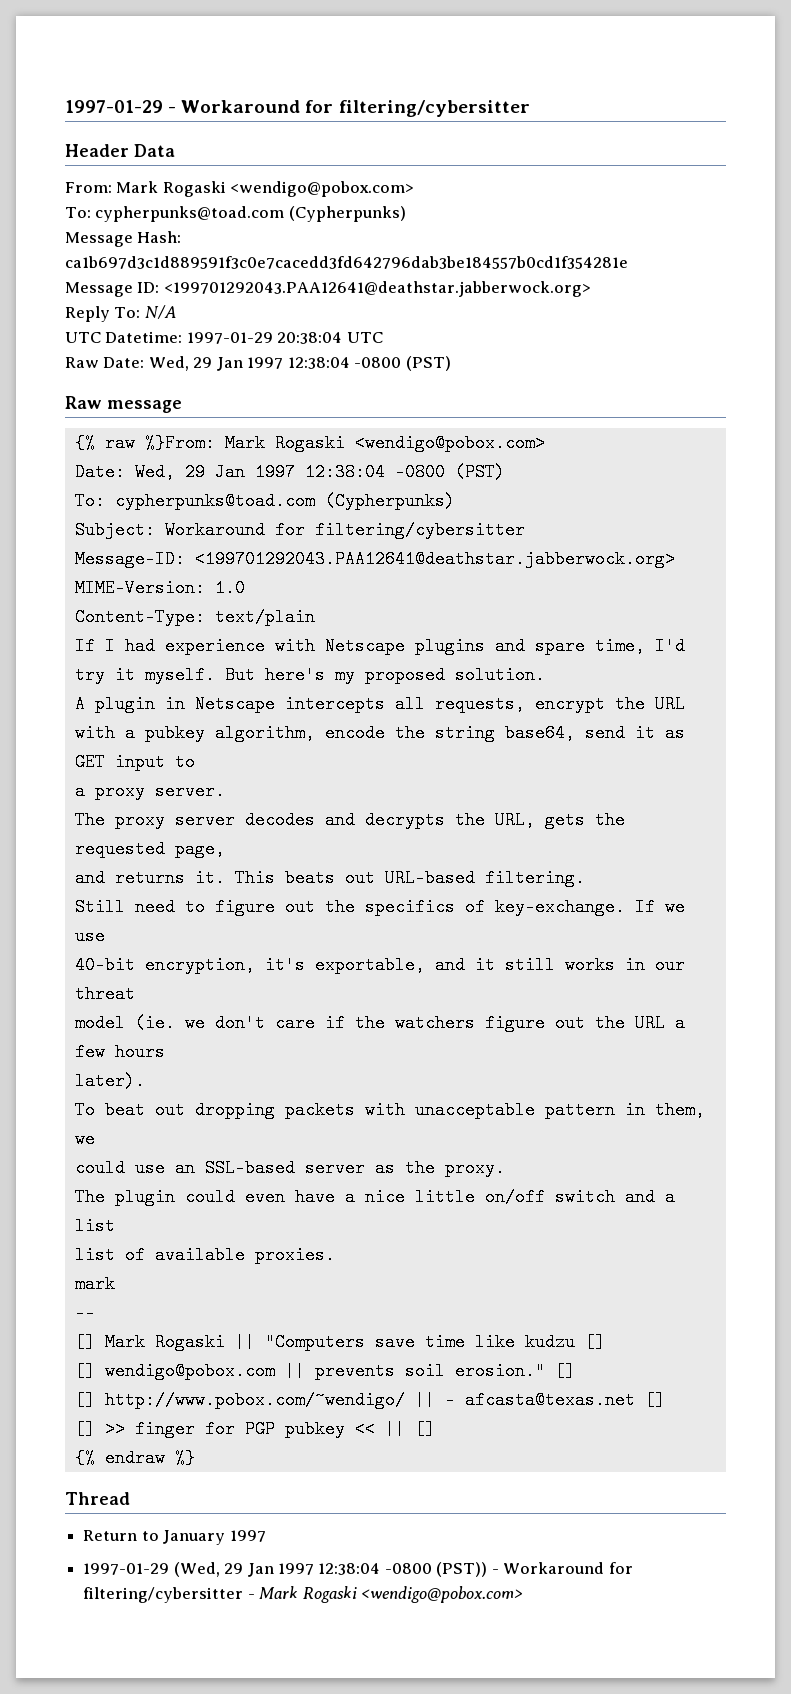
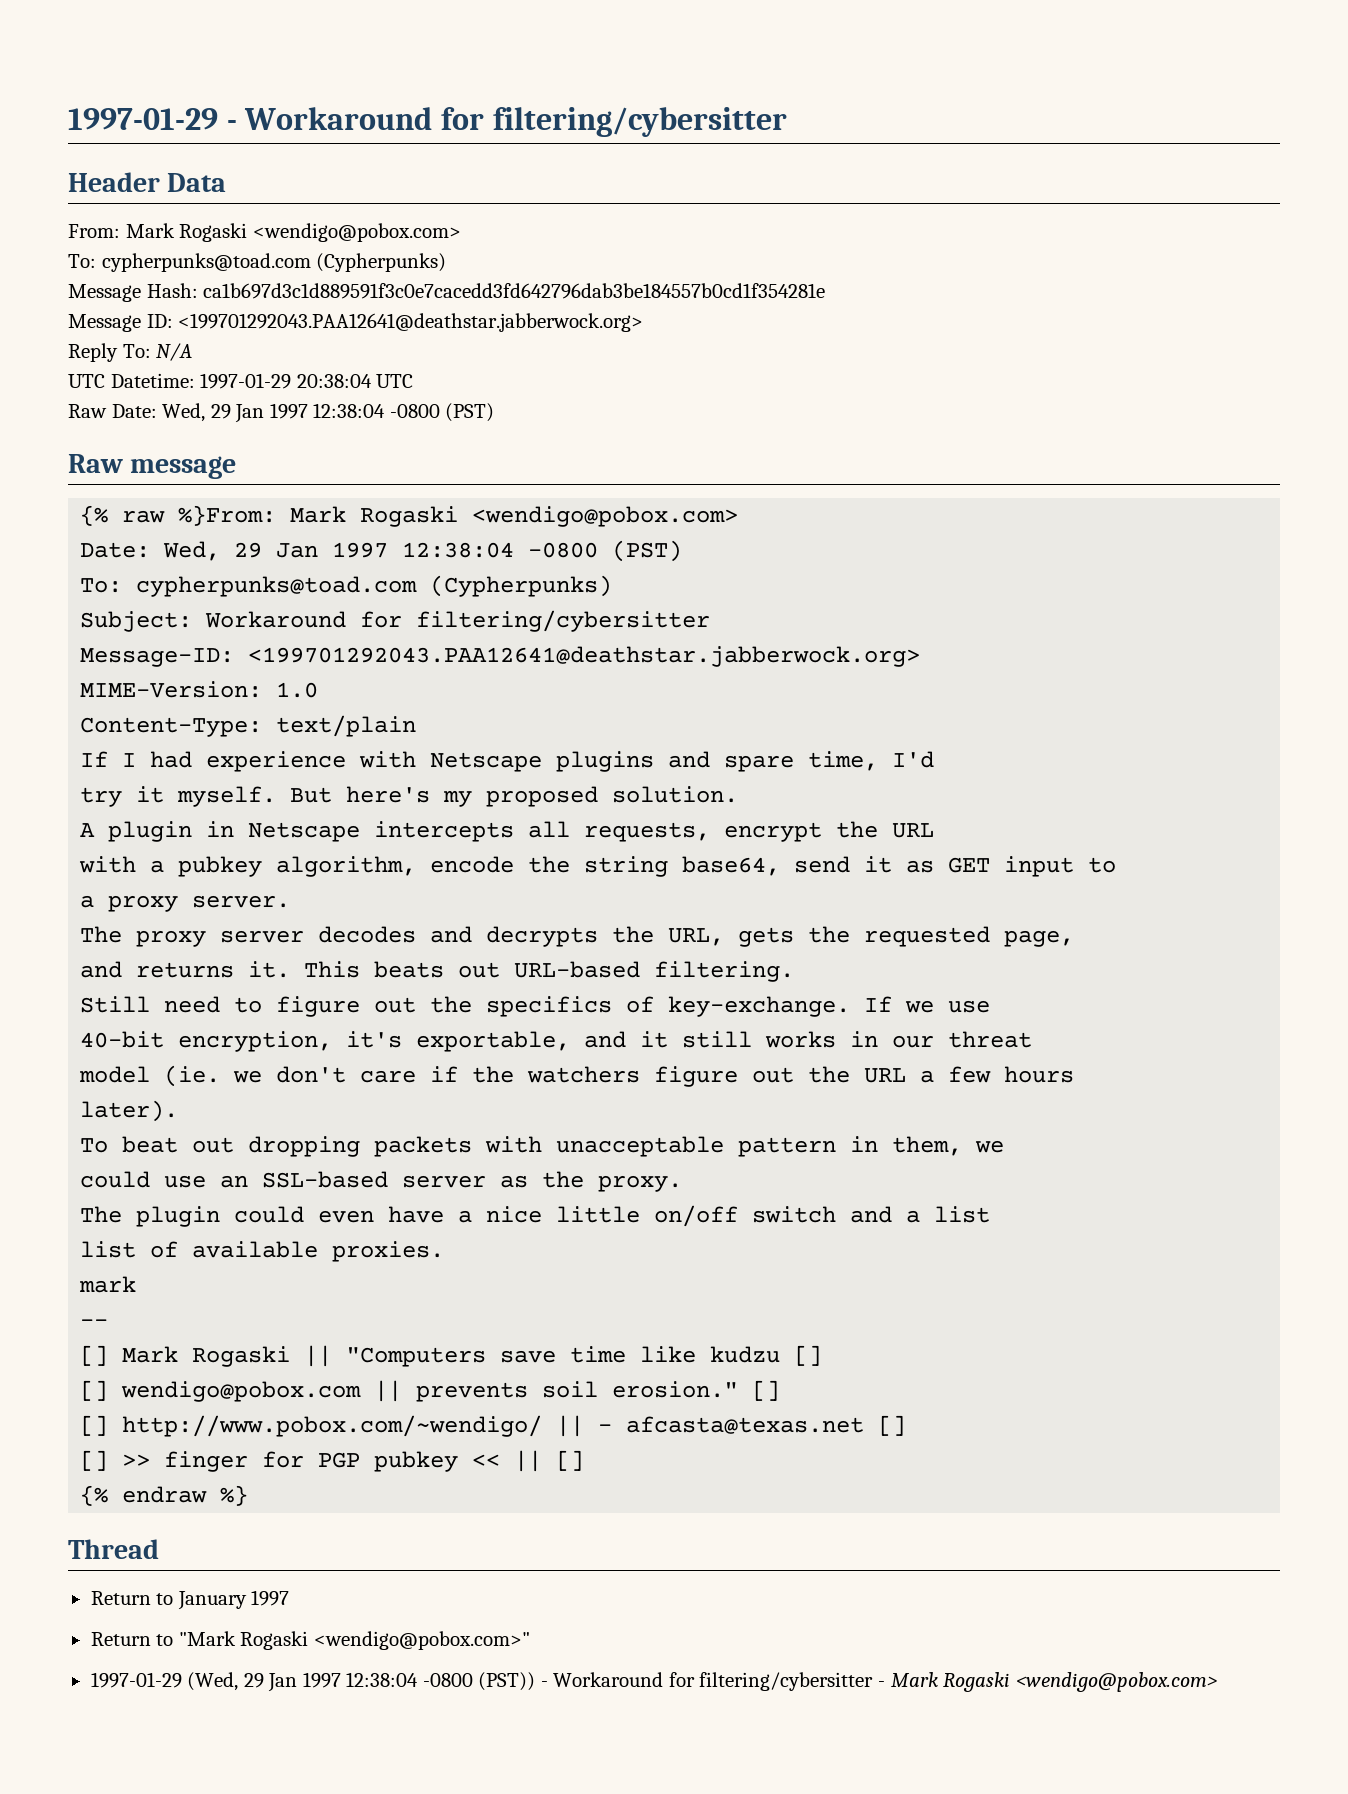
+ Return to "Mark Rogaski <wendigo@pobox.com>"

